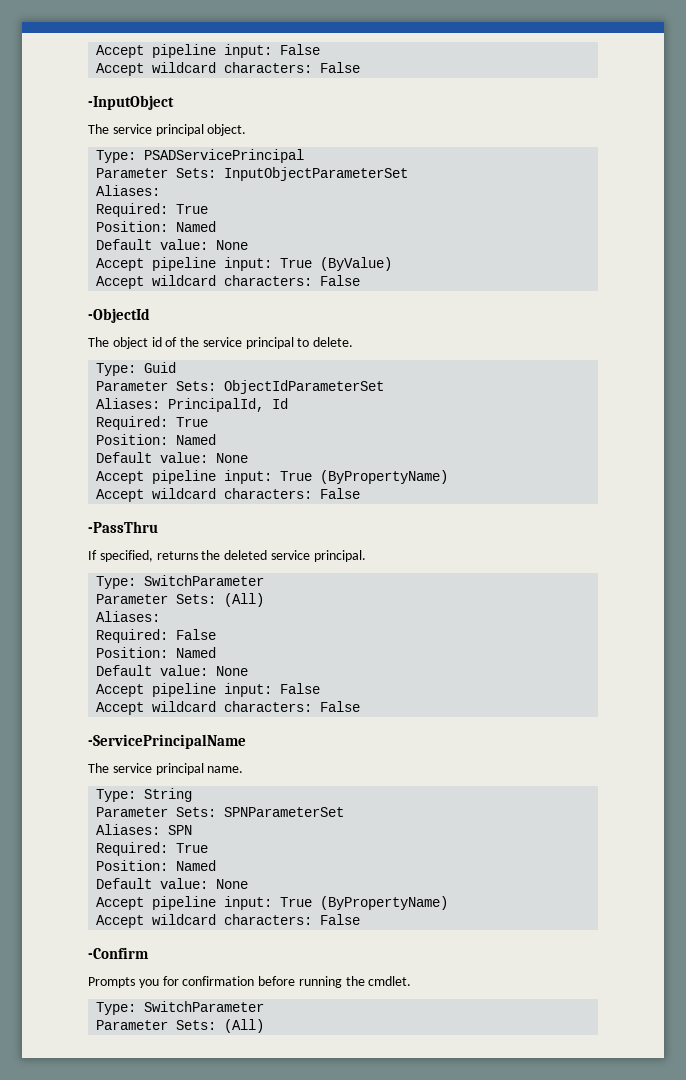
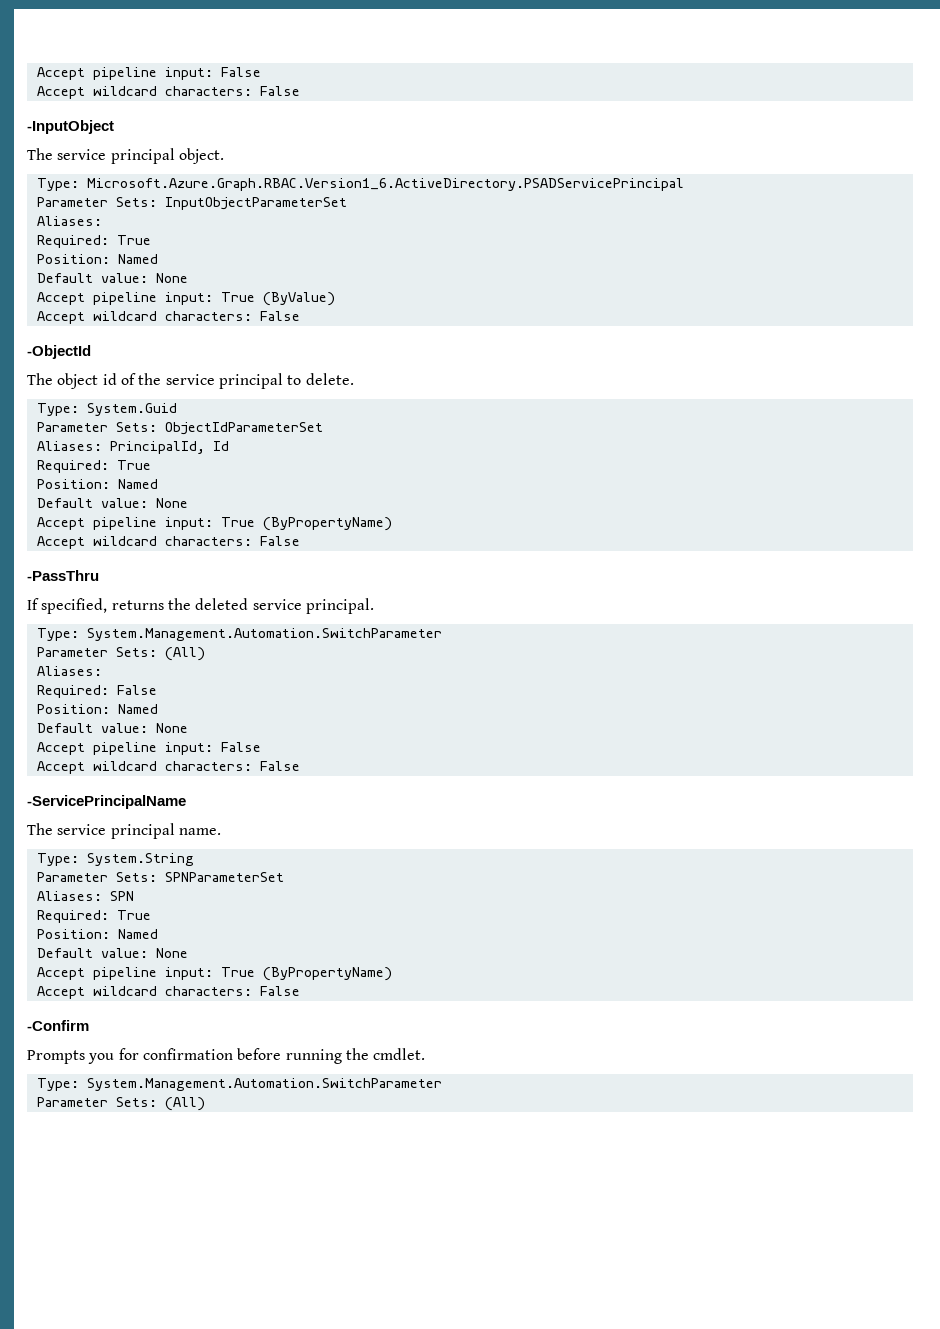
- Type: PSADServicePrincipal
+ Type: Microsoft.Azure.Graph.RBAC.Version1_6.ActiveDirectory.PSADServicePrincipal
- Type: Guid
+ Type: System.Guid
  If specified, returns the deleted service principal.
- Type: SwitchParameter
+ Type: System.Management.Automation.SwitchParameter
- Type: String
+ Type: System.String
  Prompts you for confirmation before running the cmdlet.
- Type: SwitchParameter
+ Type: System.Management.Automation.SwitchParameter

